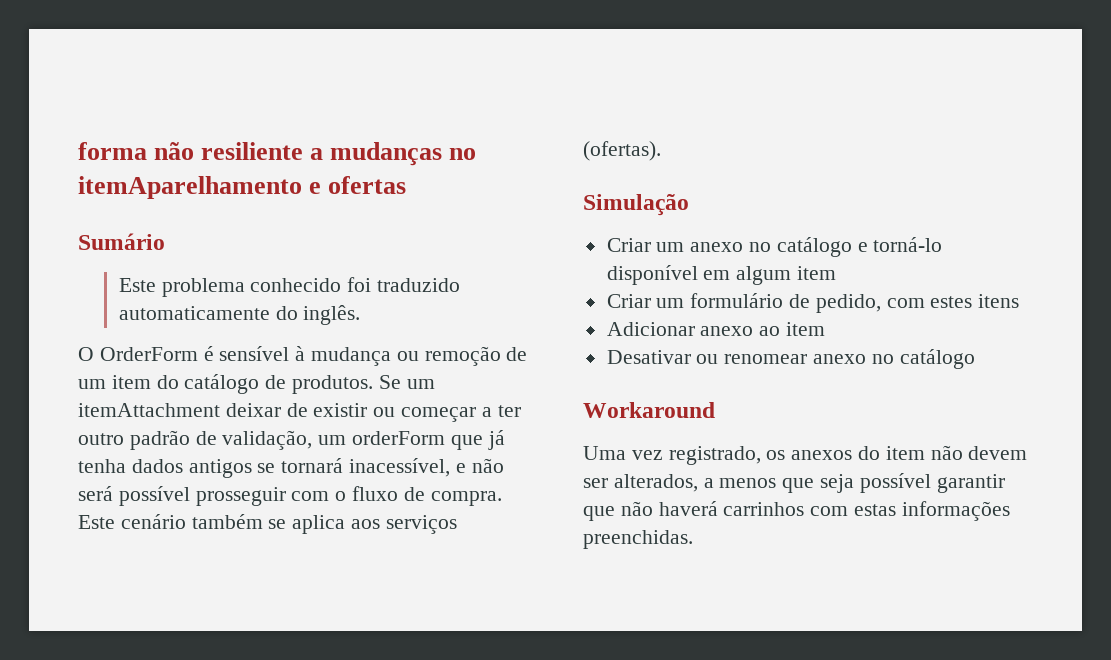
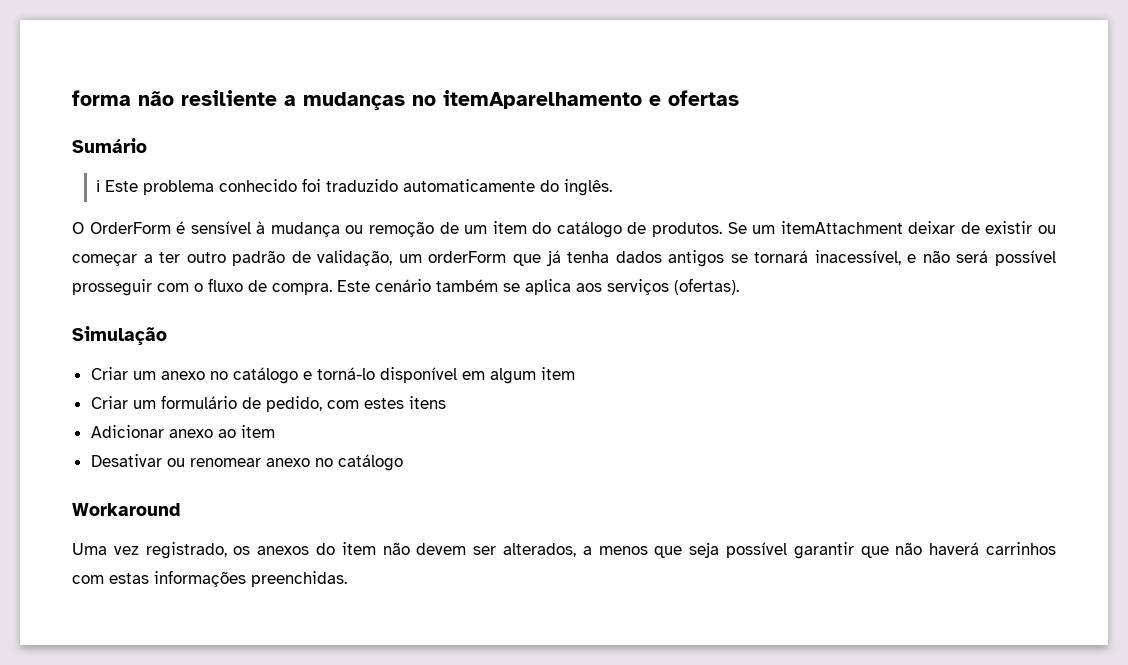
- Este problema conhecido foi traduzido automaticamente do inglês.
+ ℹ Este problema conhecido foi traduzido automaticamente do inglês.

